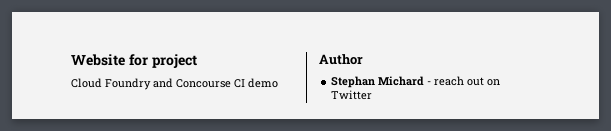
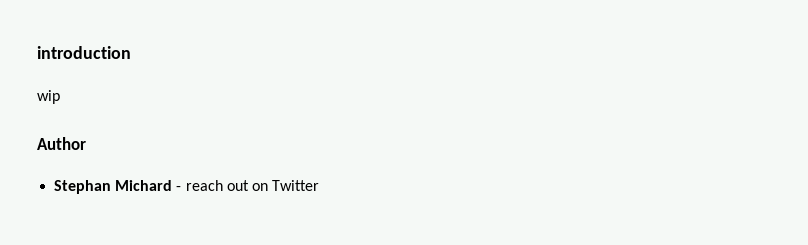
- Website for project
- Cloud Foundry and Concourse CI demo
+ introduction
+ wip

